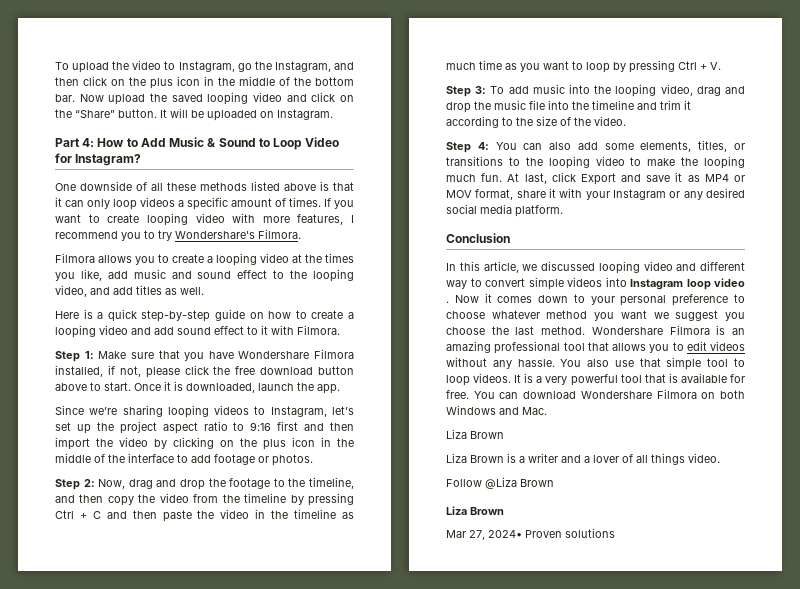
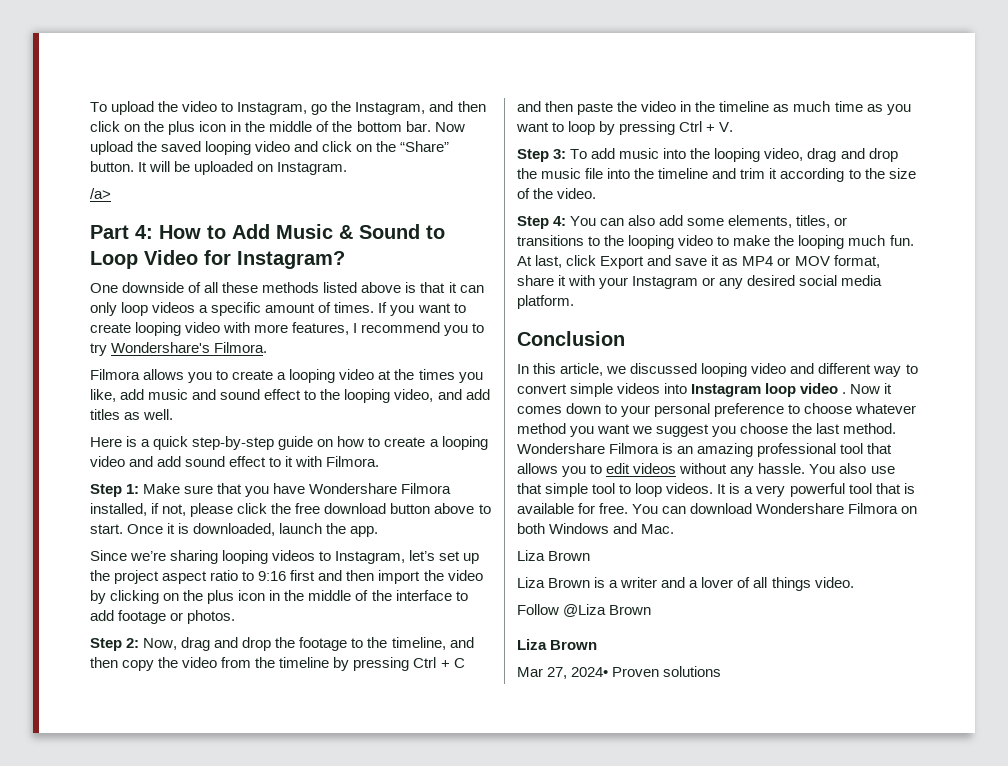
+ /a>

